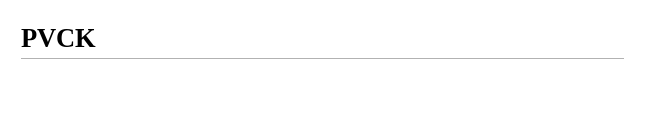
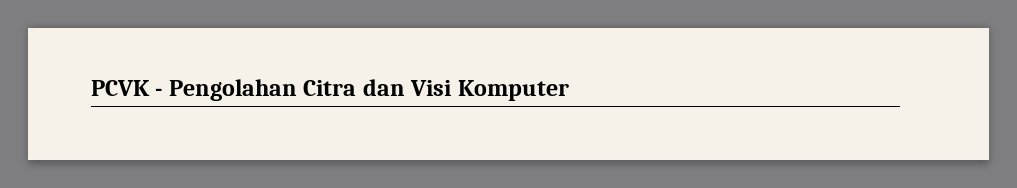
- PVCK
+ PCVK - Pengolahan Citra dan Visi Komputer

